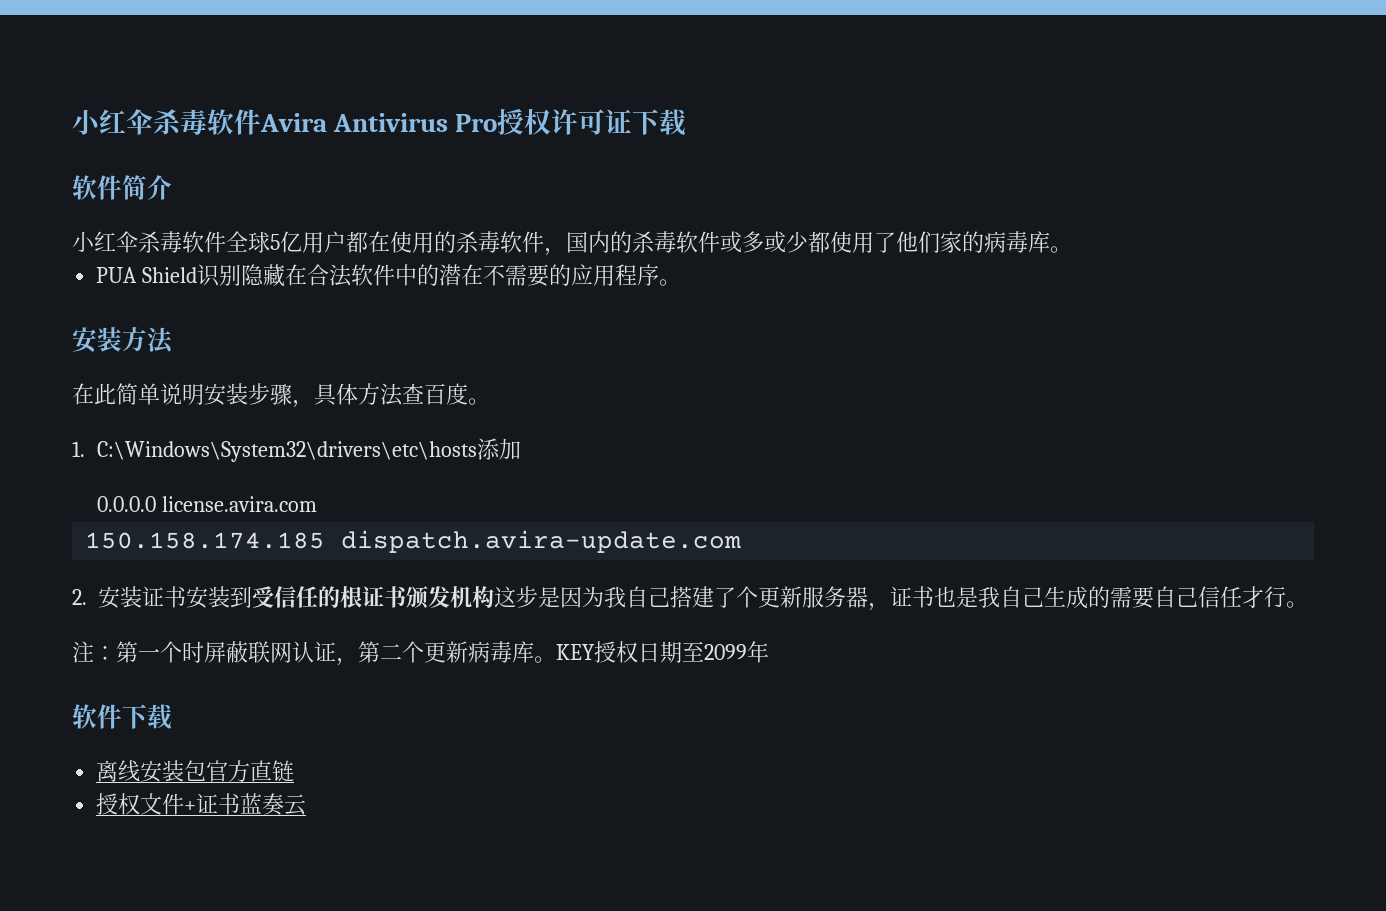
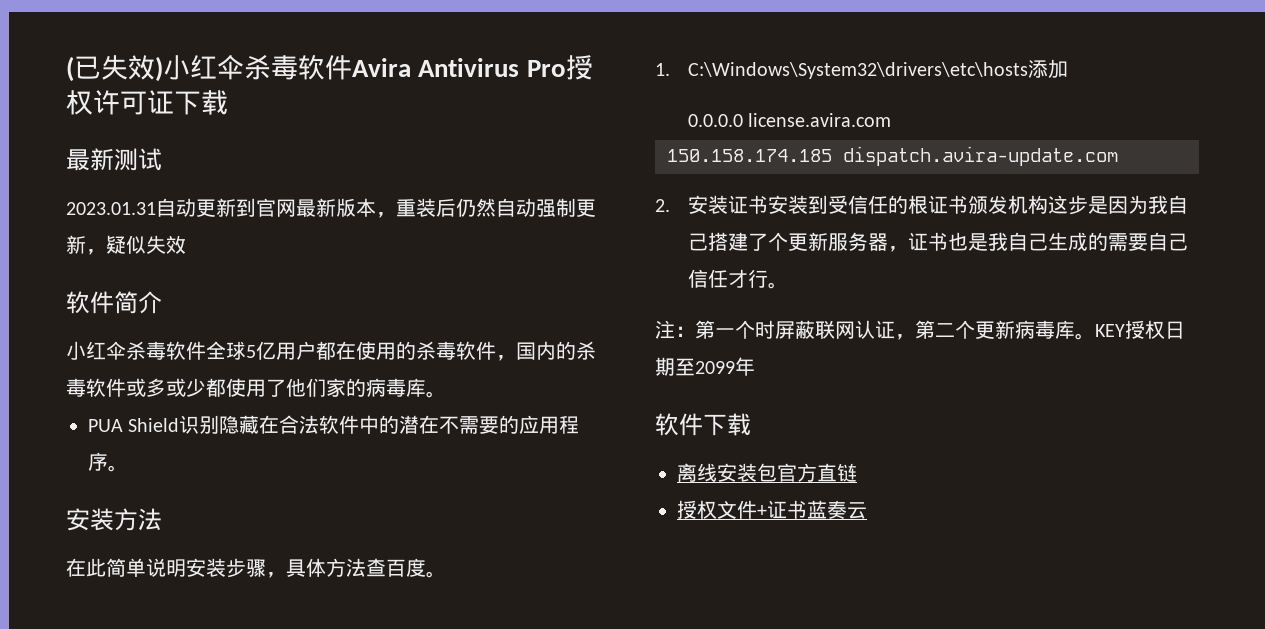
- 小红伞杀毒软件Avira Antivirus Pro授权许可证下载
+ (已失效)小红伞杀毒软件Avira Antivirus Pro授权许可证下载
+ 最新测试
+ 2023.01.31自动更新到官网最新版本，重装后仍然自动强制更新，疑似失效

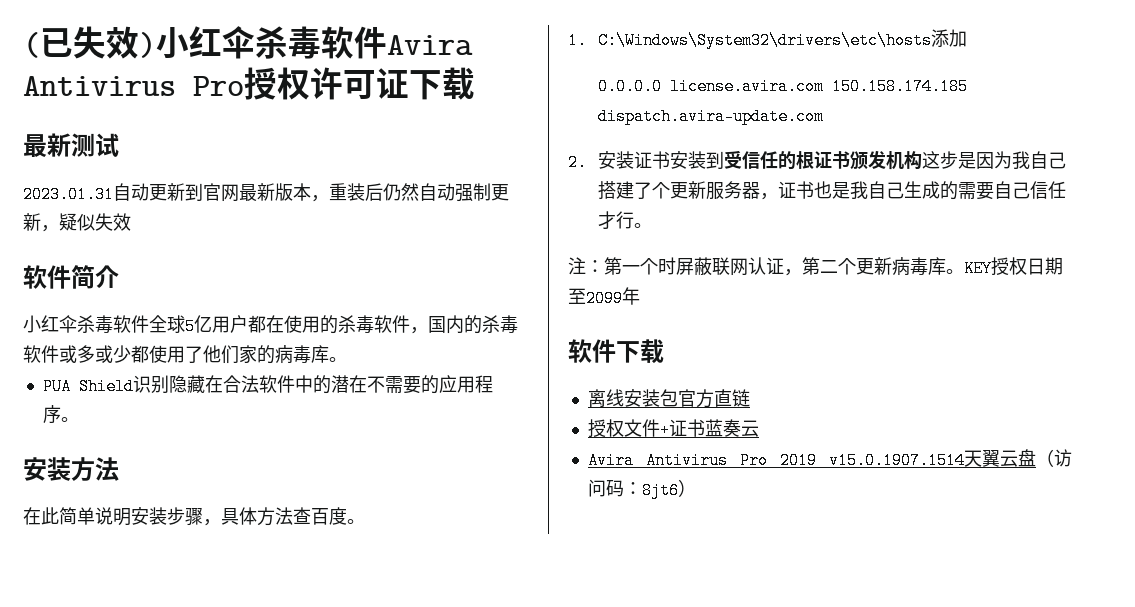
- 0.0.0.0 license.avira.com
- 150.158.174.185 dispatch.avira-update.com
+ 0.0.0.0 license.avira.com 150.158.174.185 dispatch.avira-update.com
+ Avira Antivirus Pro 2019 v15.0.1907.1514天翼云盘（访问码：8jt6）

